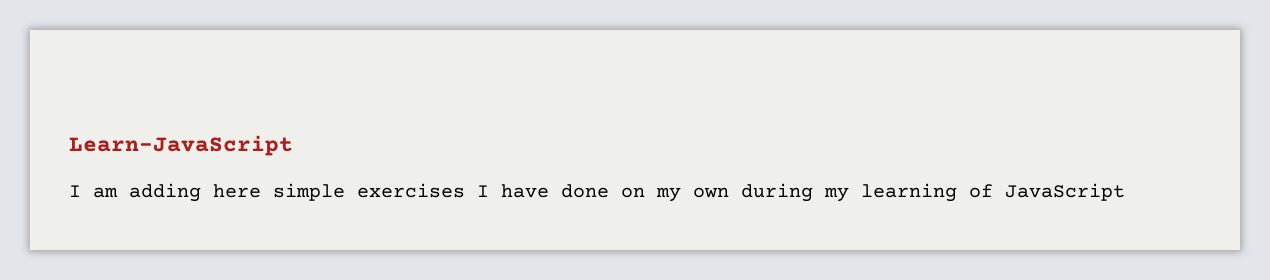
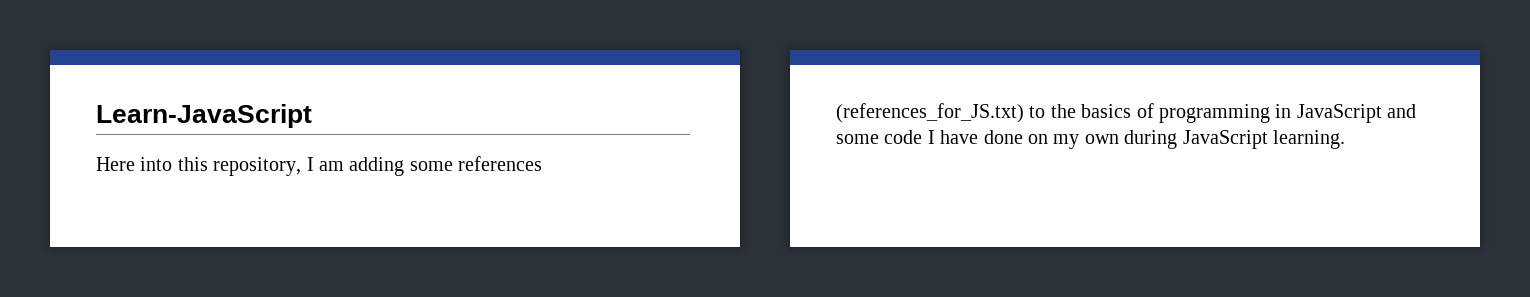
- I am adding here simple exercises I have done on my own during my learning of JavaScript
+ Here into this repository, I am adding some references (references_for_JS.txt) to the basics of programming in JavaScript and some code I have done on my own during JavaScript learning.

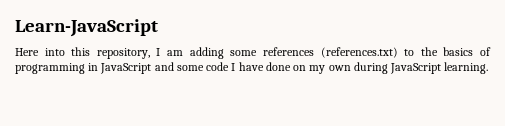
- Here into this repository, I am adding some references (references_for_JS.txt) to the basics of programming in JavaScript and some code I have done on my own during JavaScript learning.
+ Here into this repository, I am adding some references (references.txt) to the basics of programming in JavaScript and some code I have done on my own during JavaScript learning.

